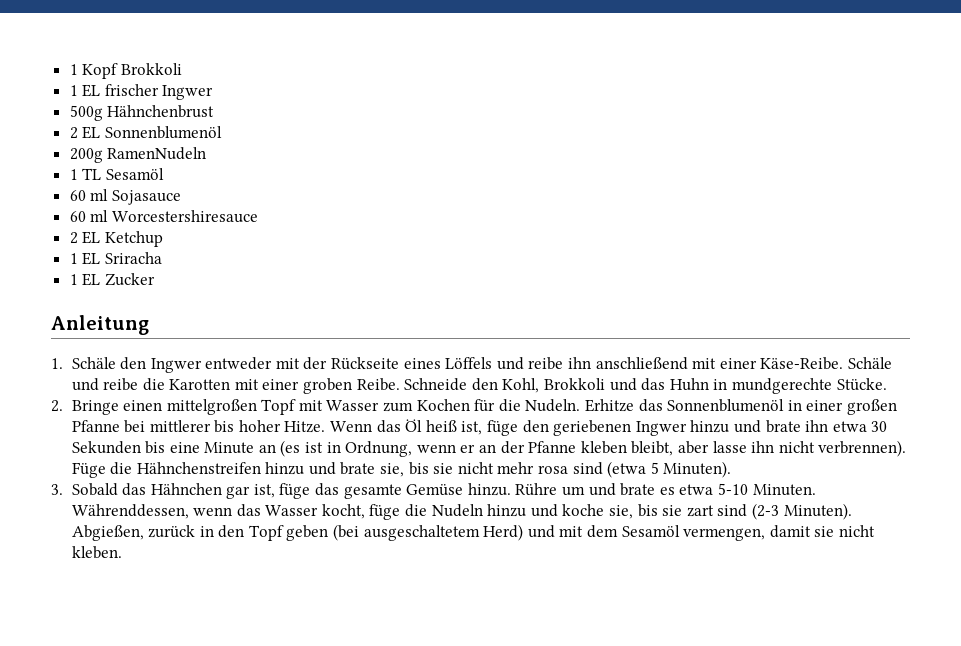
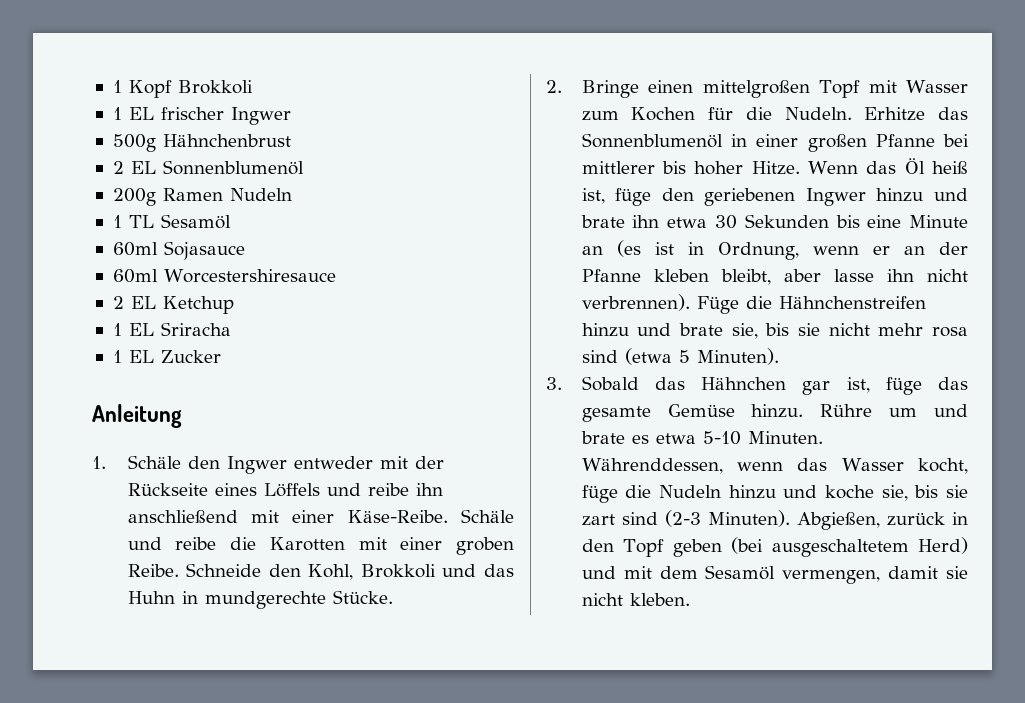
- 200g RamenNudeln
+ 200g Ramen Nudeln
- 60 ml Sojasauce
+ 60ml Sojasauce
- 60 ml Worcestershiresauce
+ 60ml Worcestershiresauce

